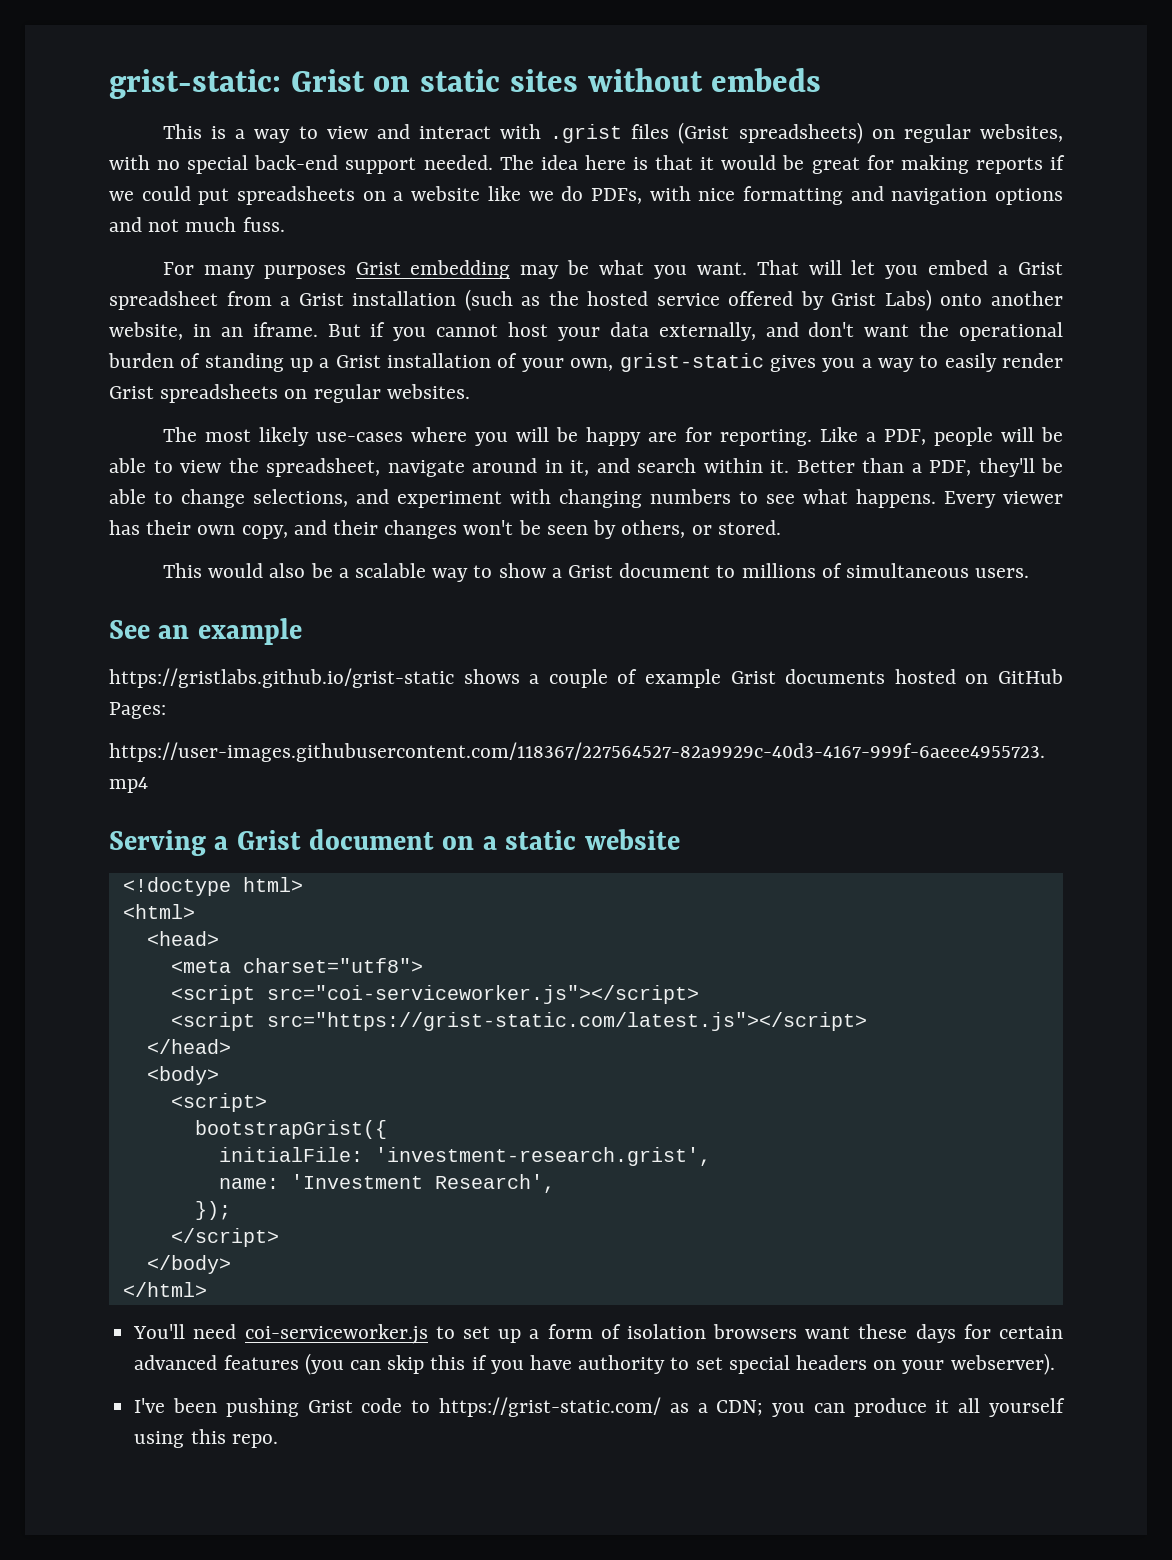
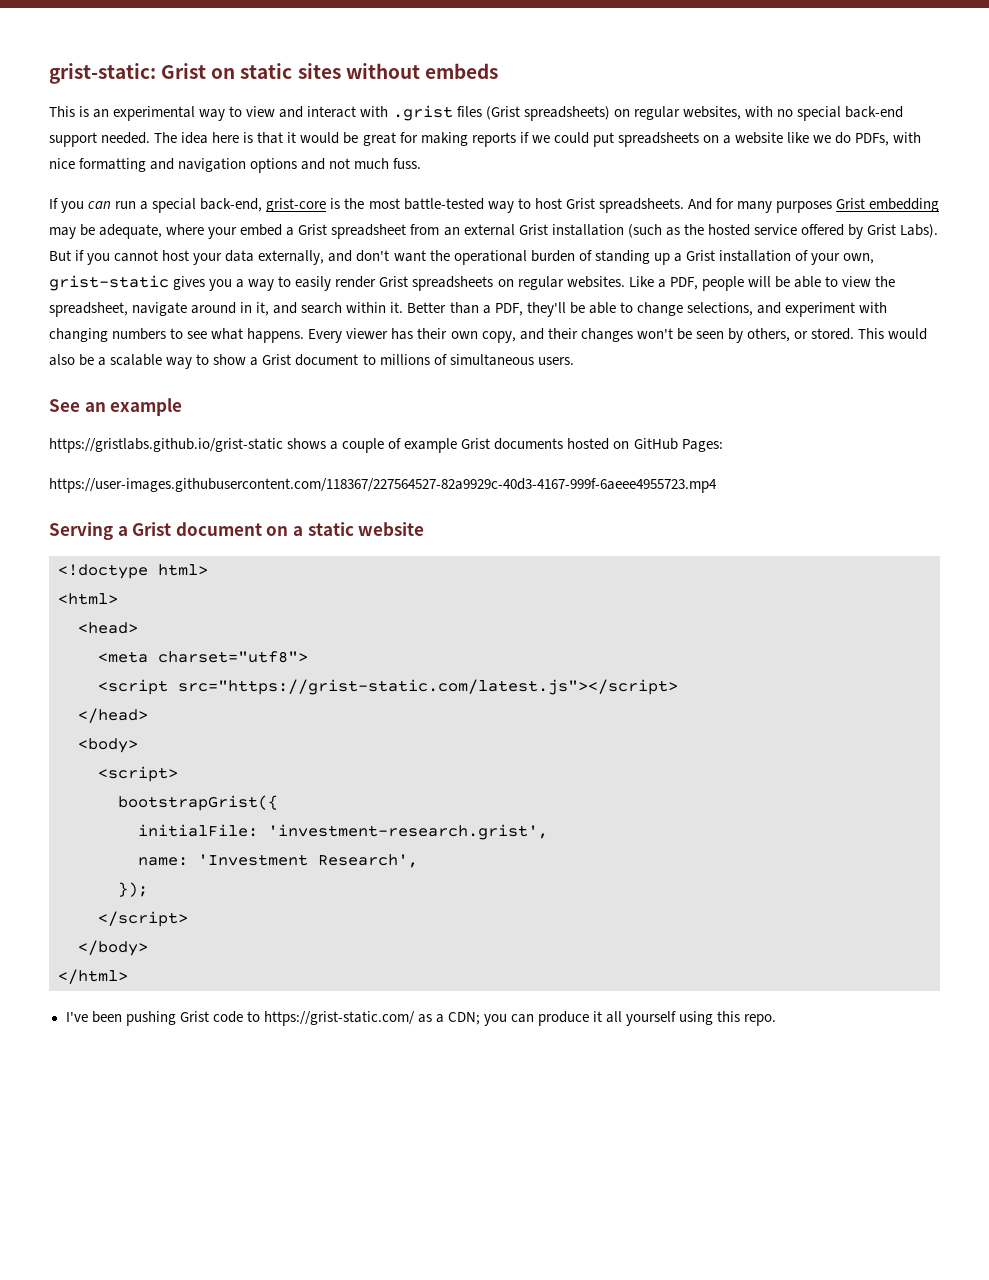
- This is a way to view and interact with .grist files (Grist spreadsheets) on regular websites, with no special back-end support needed.
+ This is an experimental way to view and interact with .grist files (Grist spreadsheets) on regular websites, with no special back-end support needed.
- For many purposes Grist embedding may be what you want. That will let you embed a Grist spreadsheet from a Grist installation (such as the hosted service offered by Grist Labs) onto another website, in an iframe.
+ If you can run a special back-end, grist-core is the most battle-tested way to host Grist spreadsheets. And for many purposes Grist embedding may be adequate, where your embed a Grist spreadsheet from an external Grist installation (such as the hosted service offered by Grist Labs).
- But if you cannot host your data externally, and don't want the operational burden of standing up a Grist installation of your own, grist-static gives you a way to easily render Grist spreadsheets on regular websites.
- The most likely use-cases where you will be happy are for reporting. Like a PDF, people will be able to view the spreadsheet, navigate around in it, and search within it.
+ But if you cannot host your data externally, and don't want the operational burden of standing up a Grist installation of your own, grist-static gives you a way to easily render Grist spreadsheets on regular websites. Like a PDF, people will be able to view the spreadsheet, navigate around in it, and search within it.
- Every viewer has their own copy, and their changes won't be seen by others, or stored.
- This would also be a scalable way to show a Grist document to millions of simultaneous users.
+ Every viewer has their own copy, and their changes won't be seen by others, or stored. This would also be a scalable way to show a Grist document to millions of simultaneous users.
- <script src="coi-serviceworker.js"></script>
- You'll need coi-serviceworker.js to set up a form of isolation browsers want these days for certain advanced features (you can skip this if you have authority to set special headers on your webserver).

